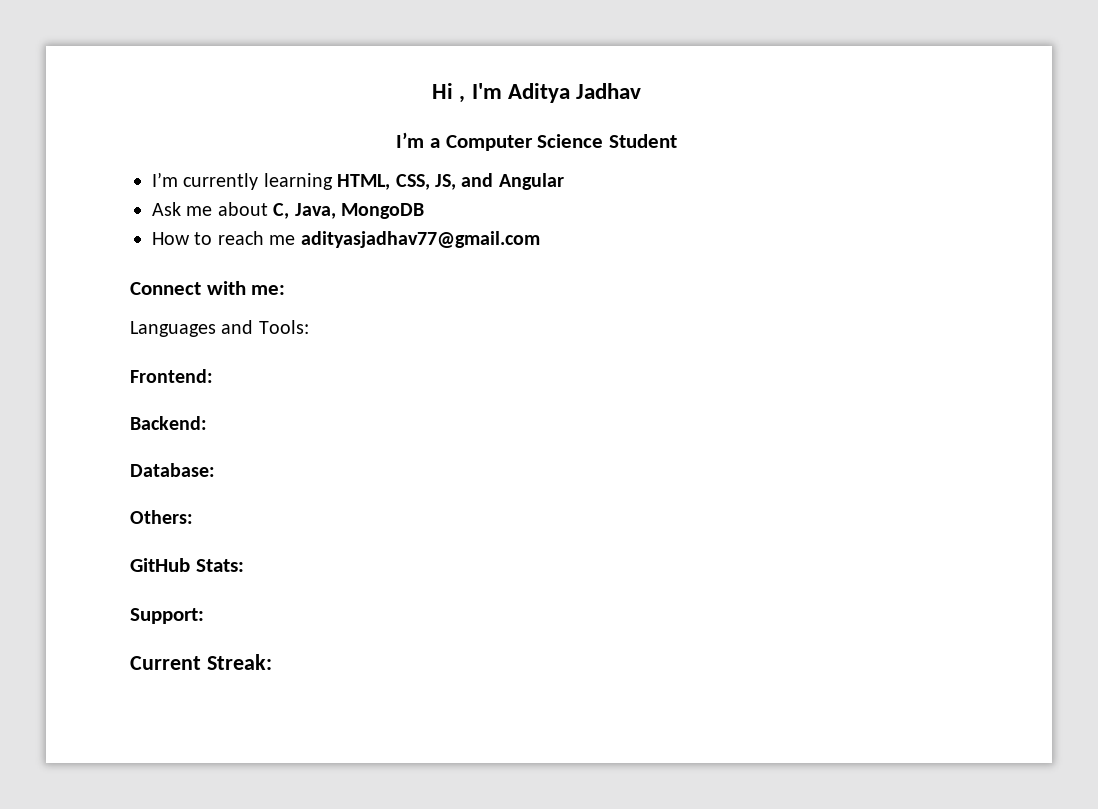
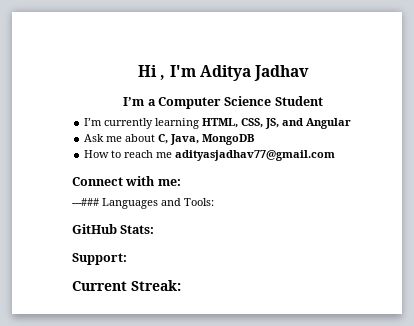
- Languages and Tools:
+ ---### Languages and Tools:
- Frontend:
- Backend:
- Database:
- Others:

